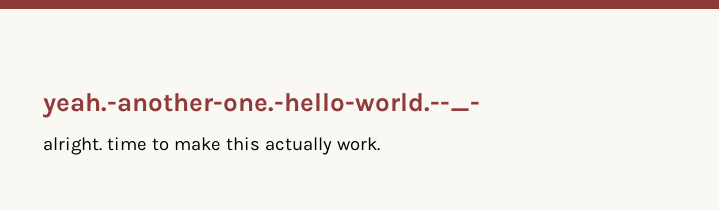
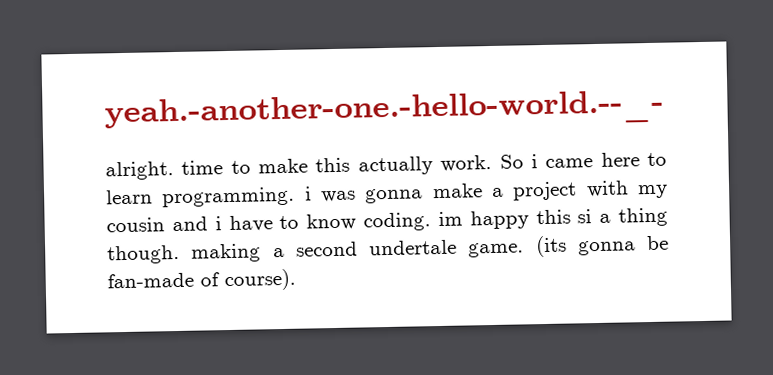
+ So i came here to learn programming. i was gonna make a project with my cousin and i have to know coding. im happy this si a thing though. making a second undertale game. (its gonna be fan-made of course).

